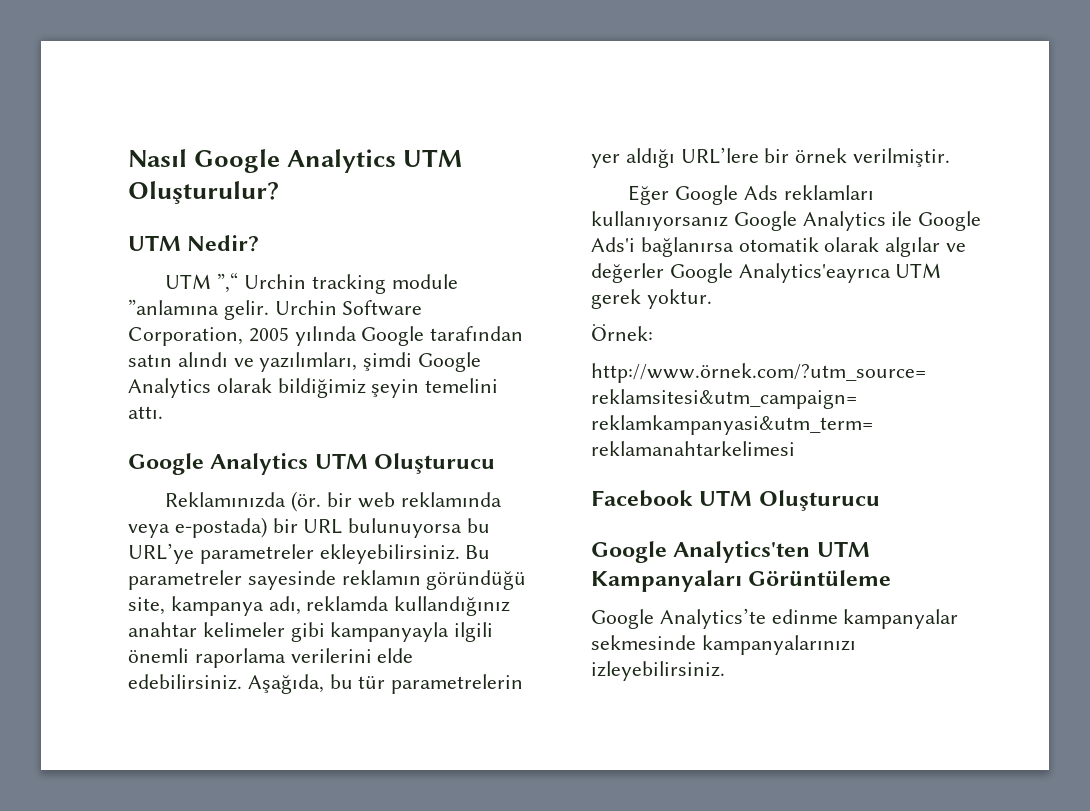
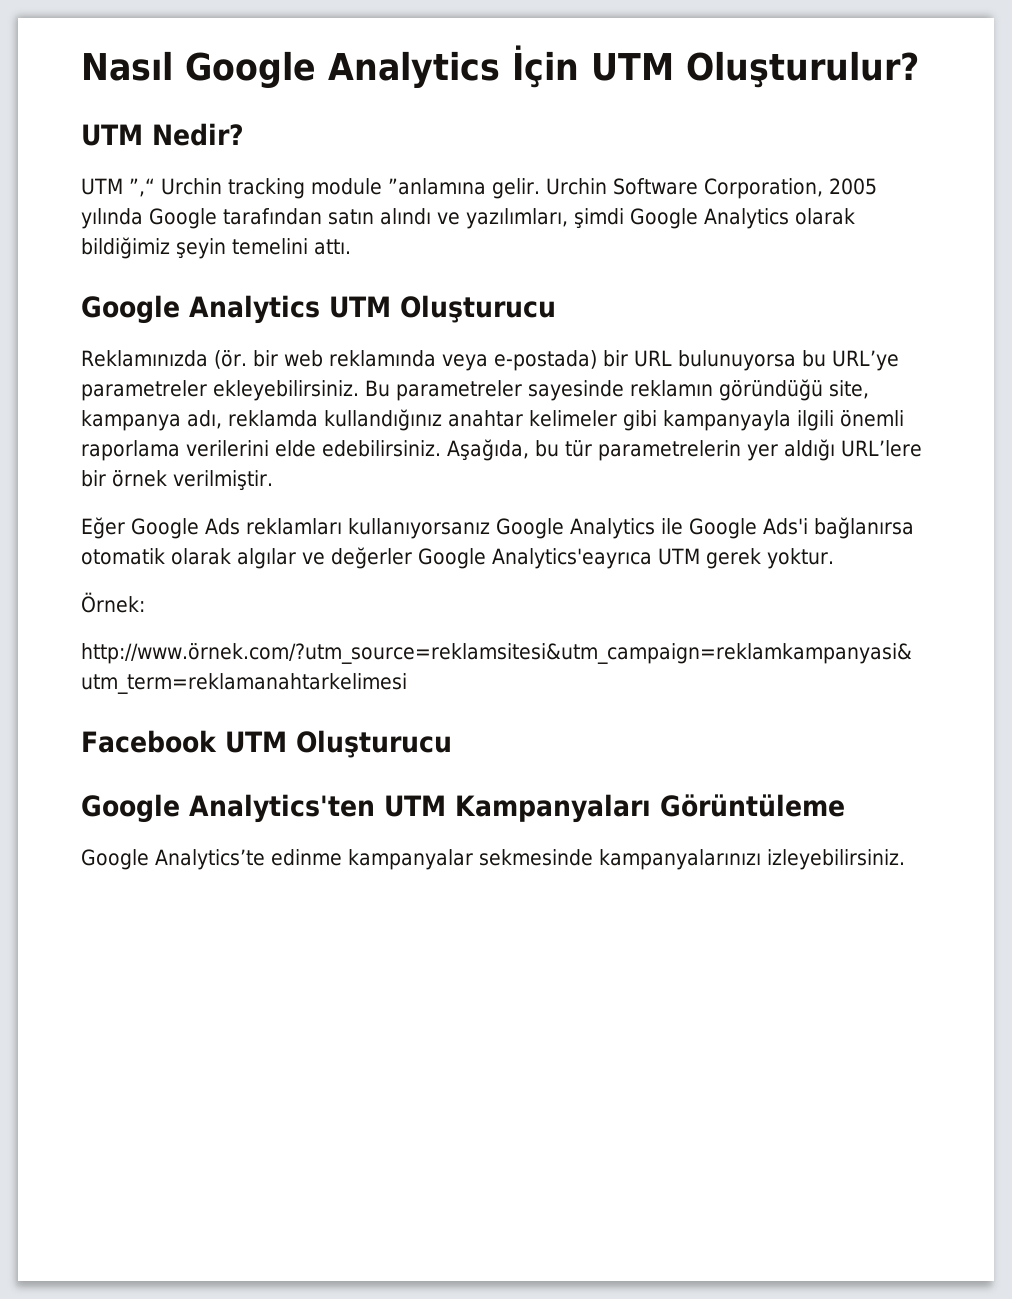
- Nasıl Google Analytics UTM Oluşturulur?
+ Nasıl Google Analytics İçin UTM Oluşturulur?

